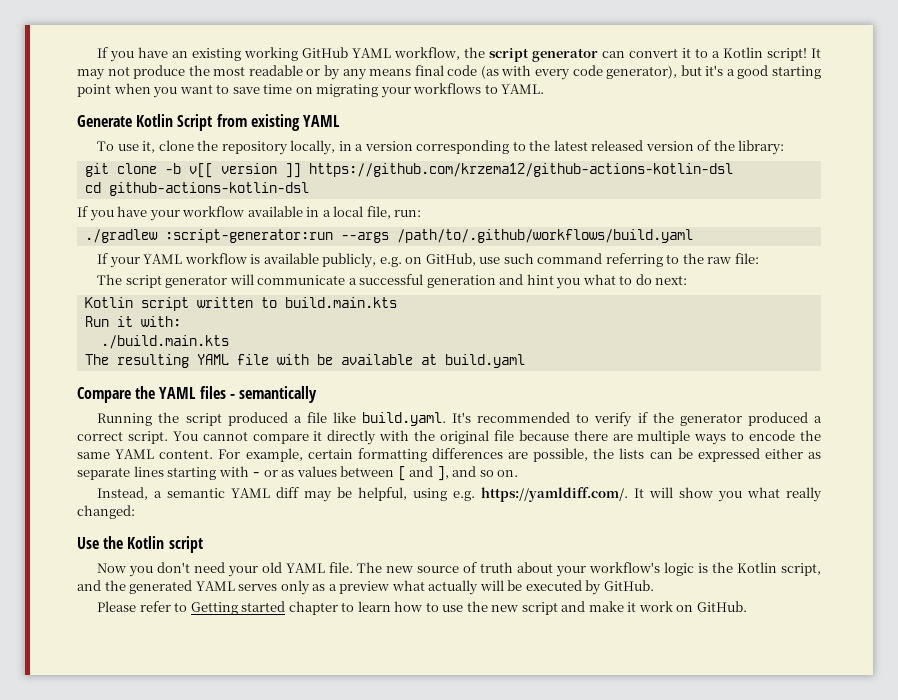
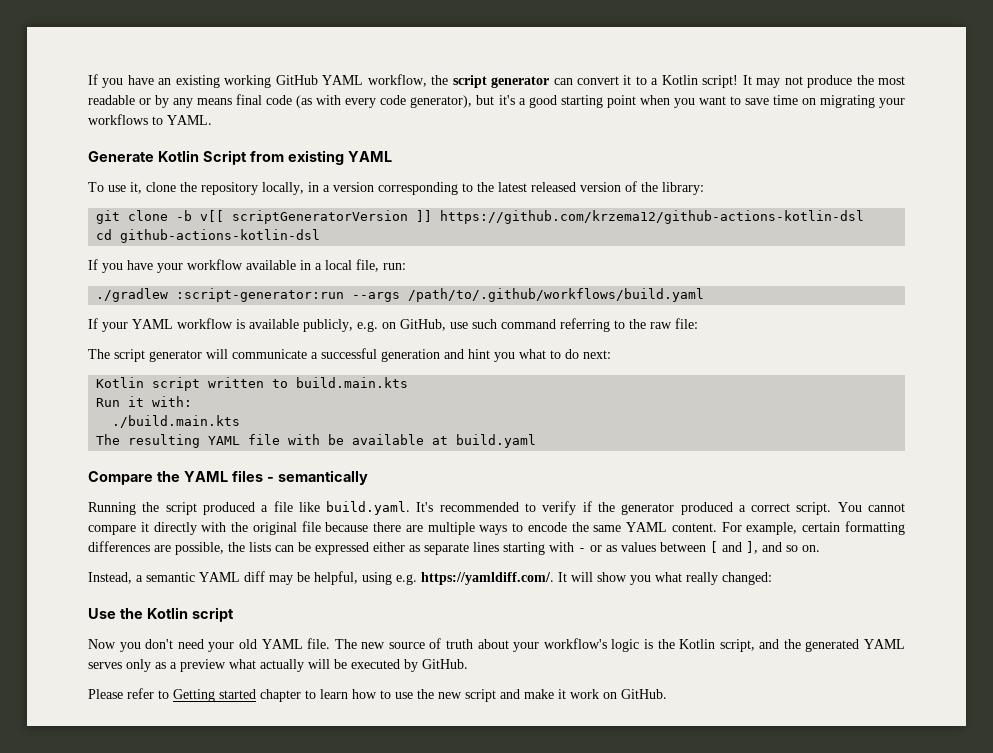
- git clone -b v[[ version ]] https://github.com/krzema12/github-actions-kotlin-dsl
+ git clone -b v[[ scriptGeneratorVersion ]] https://github.com/krzema12/github-actions-kotlin-dsl

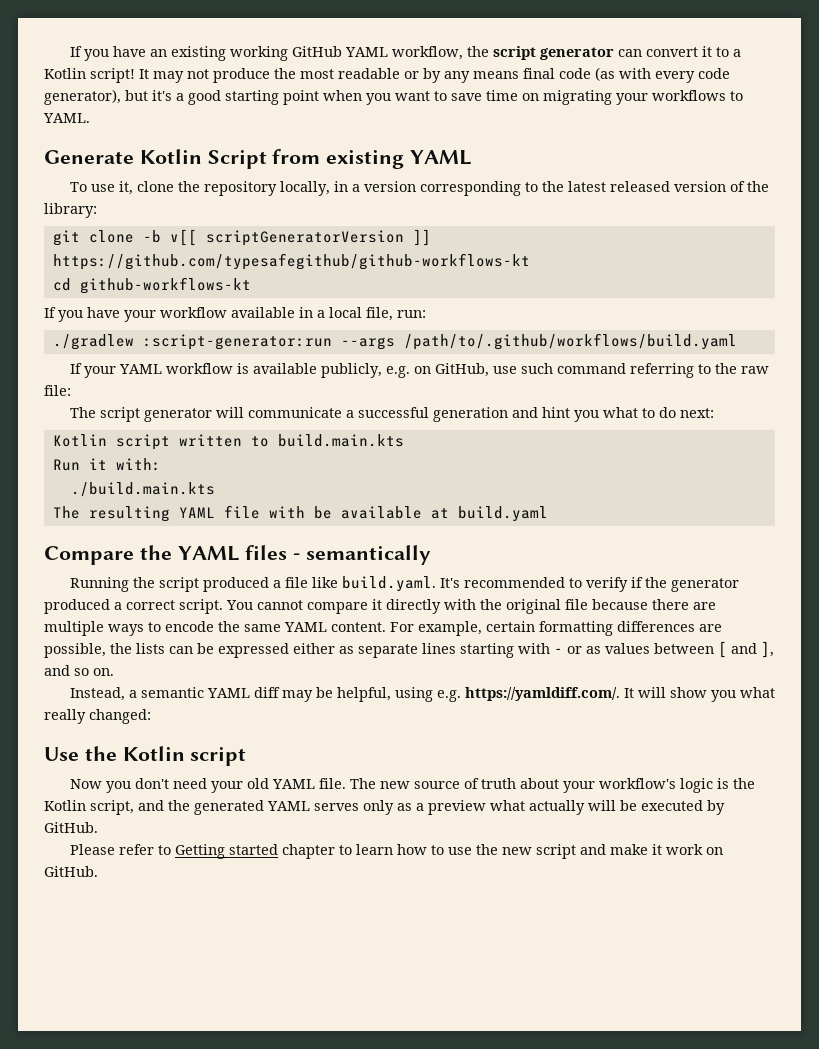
- git clone -b v[[ scriptGeneratorVersion ]] https://github.com/krzema12/github-actions-kotlin-dsl
+ git clone -b v[[ scriptGeneratorVersion ]] https://github.com/typesafegithub/github-workflows-kt
- cd github-actions-kotlin-dsl
+ cd github-workflows-kt

